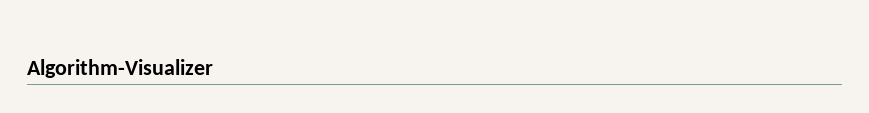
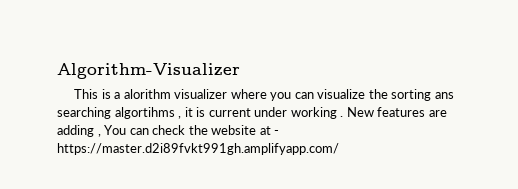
+ This is a alorithm visualizer where you can visualize the sorting ans searching algortihms , it is current under working . New features are adding , You can check the website at - https://master.d2i89fvkt991gh.amplifyapp.com/

